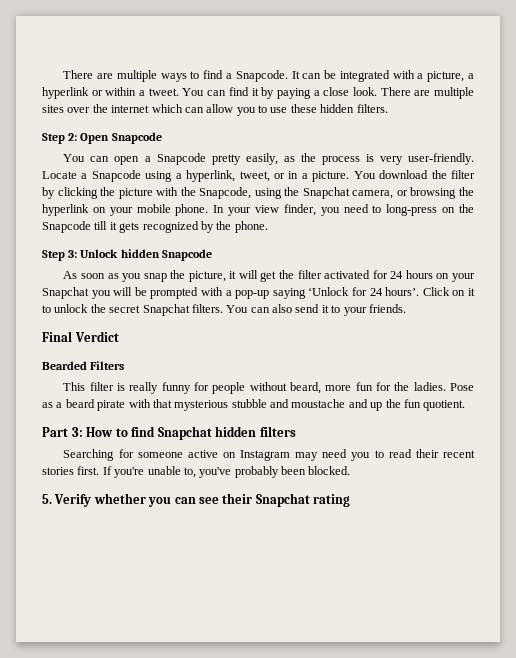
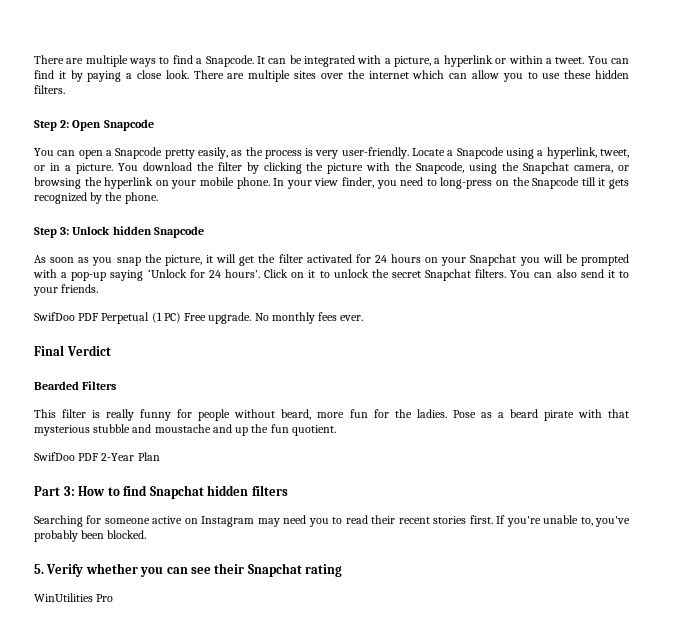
+ SwifDoo PDF Perpetual (1 PC) Free upgrade. No monthly fees ever.
+ SwifDoo PDF 2-Year Plan
+ WinUtilities Pro

